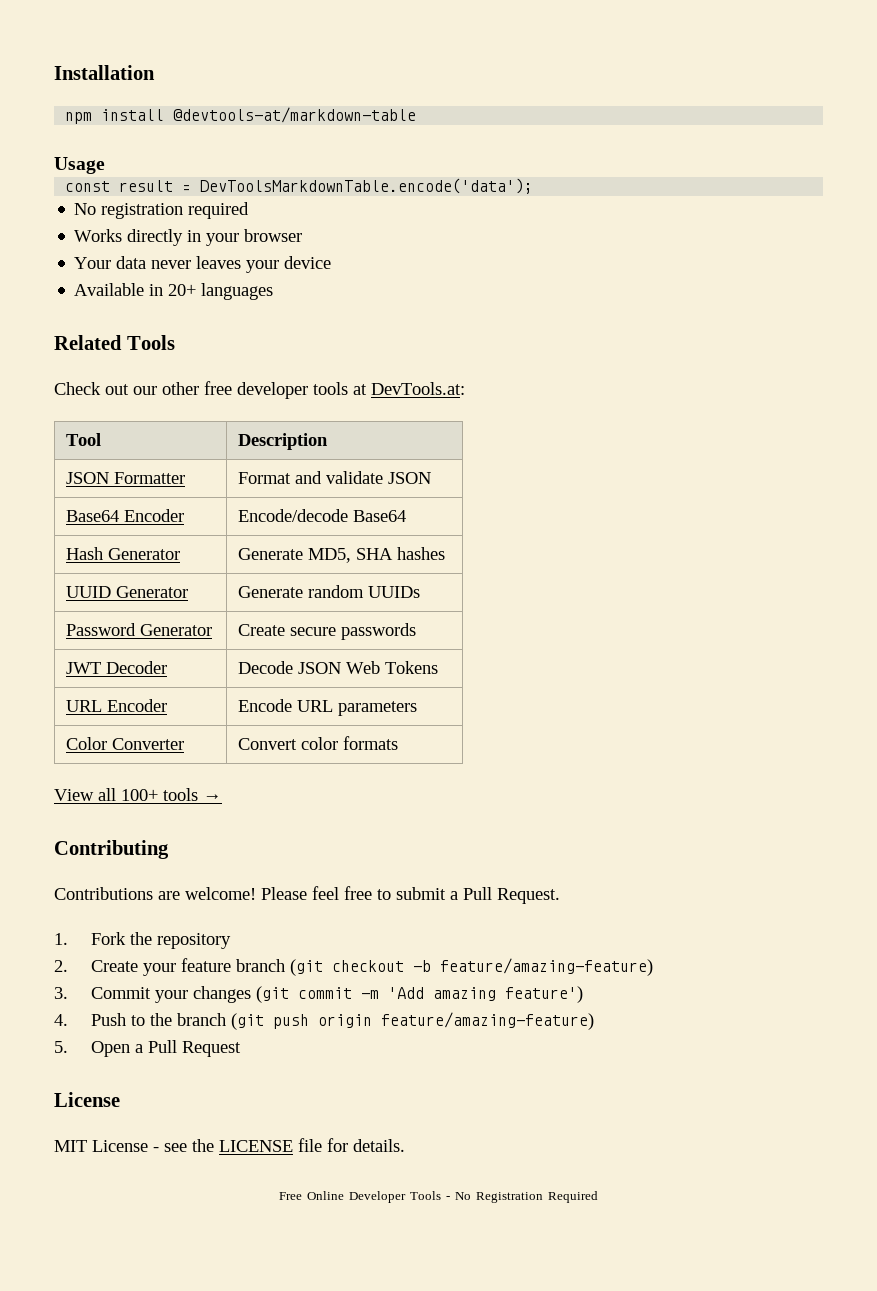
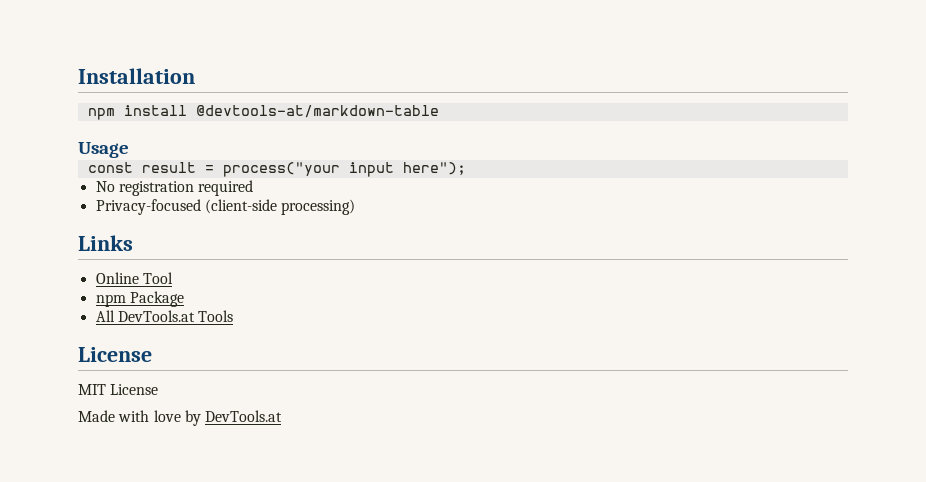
- const result = DevToolsMarkdownTable.encode('data');
+ const result = process("your input here");
- Works directly in your browser
- Your data never leaves your device
- Available in 20+ languages
- Related Tools
- Check out our other free developer tools at DevTools.at:
- Tool | Description
- JSON Formatter | Format and validate JSON
- Base64 Encoder | Encode/decode Base64
- Hash Generator | Generate MD5, SHA hashes
- UUID Generator | Generate random UUIDs
- Password Generator | Create secure passwords
- JWT Decoder | Decode JSON Web Tokens
- URL Encoder | Encode URL parameters
- Color Converter | Convert color formats
- View all 100+ tools →
- Contributing
- Contributions are welcome! Please feel free to submit a Pull Request.
- 1. Fork the repository
- 2. Create your feature branch (git checkout -b feature/amazing-feature)
- 3. Commit your changes (git commit -m 'Add amazing feature')
- 4. Push to the branch (git push origin feature/amazing-feature)
- 5. Open a Pull Request
+ Privacy-focused (client-side processing)
+ Links
+ Online Tool
+ npm Package
+ All DevTools.at Tools
  License
- MIT License - see the LICENSE file for details.
- Free Online Developer Tools - No Registration Required
+ MIT License
+ Made with love by DevTools.at

